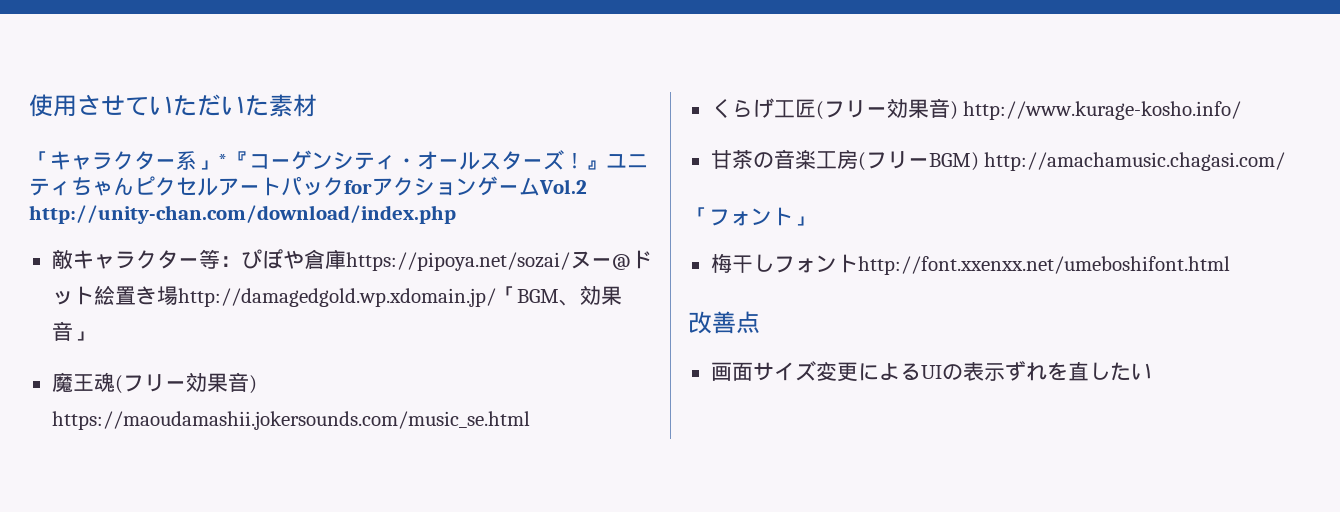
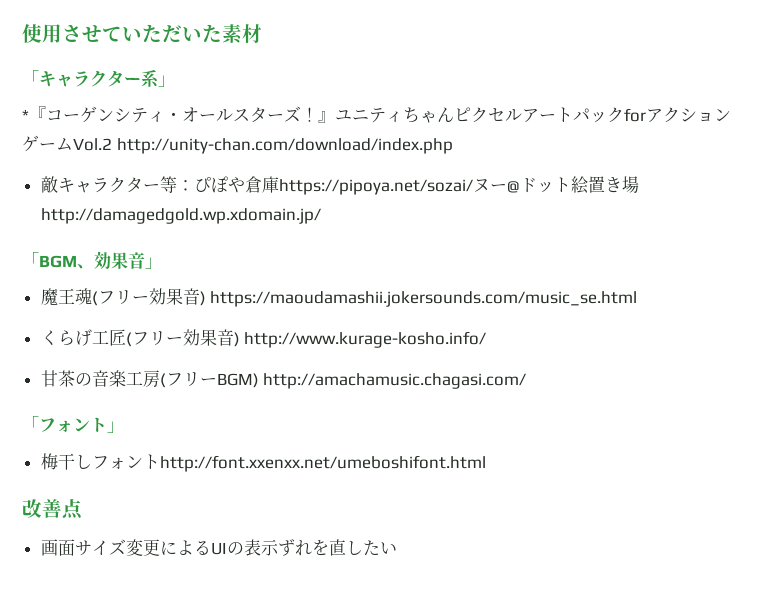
- 「キャラクター系」*『コーゲンシティ・オールスターズ！』ユニティちゃんピクセルアートパックforアクションゲームVol.2 http://unity-chan.com/download/index.php
+ 「キャラクター系」
+ *『コーゲンシティ・オールスターズ！』ユニティちゃんピクセルアートパックforアクションゲームVol.2 http://unity-chan.com/download/index.php
- 敵キャラクター等：ぴぽや倉庫https://pipoya.net/sozai/ヌー@ドット絵置き場http://damagedgold.wp.xdomain.jp/「BGM、効果音」
+ 敵キャラクター等：ぴぽや倉庫https://pipoya.net/sozai/ヌー@ドット絵置き場http://damagedgold.wp.xdomain.jp/
+ 「BGM、効果音」

